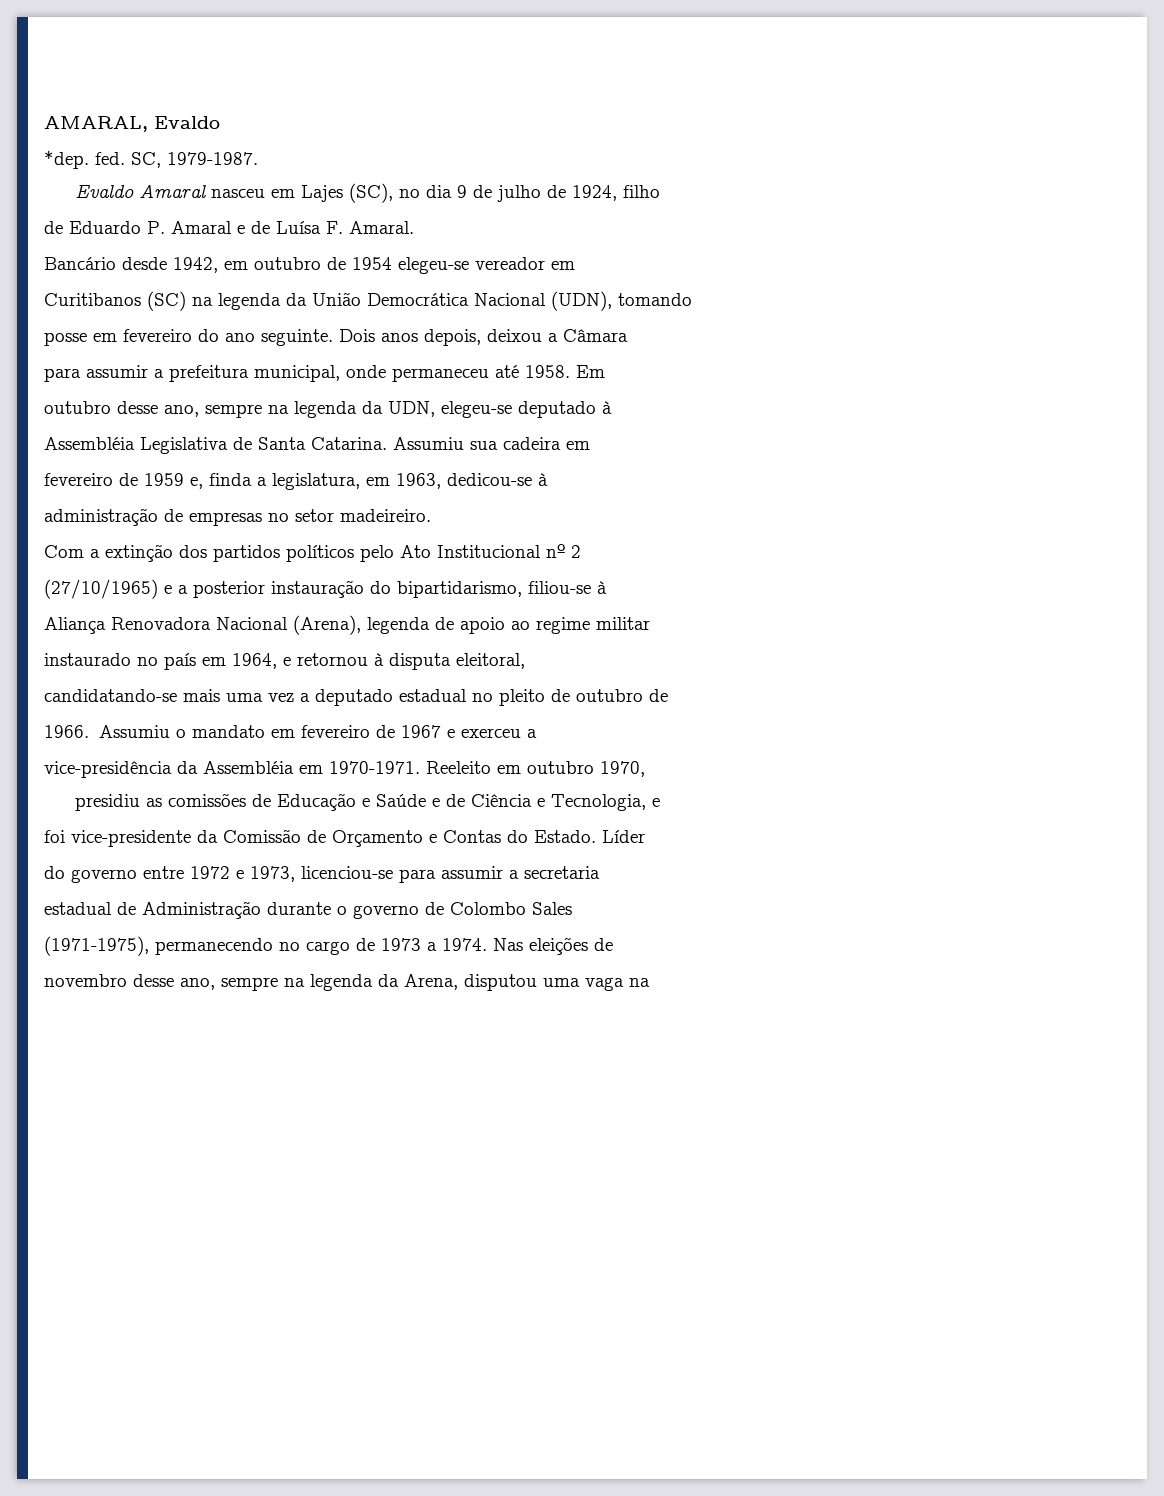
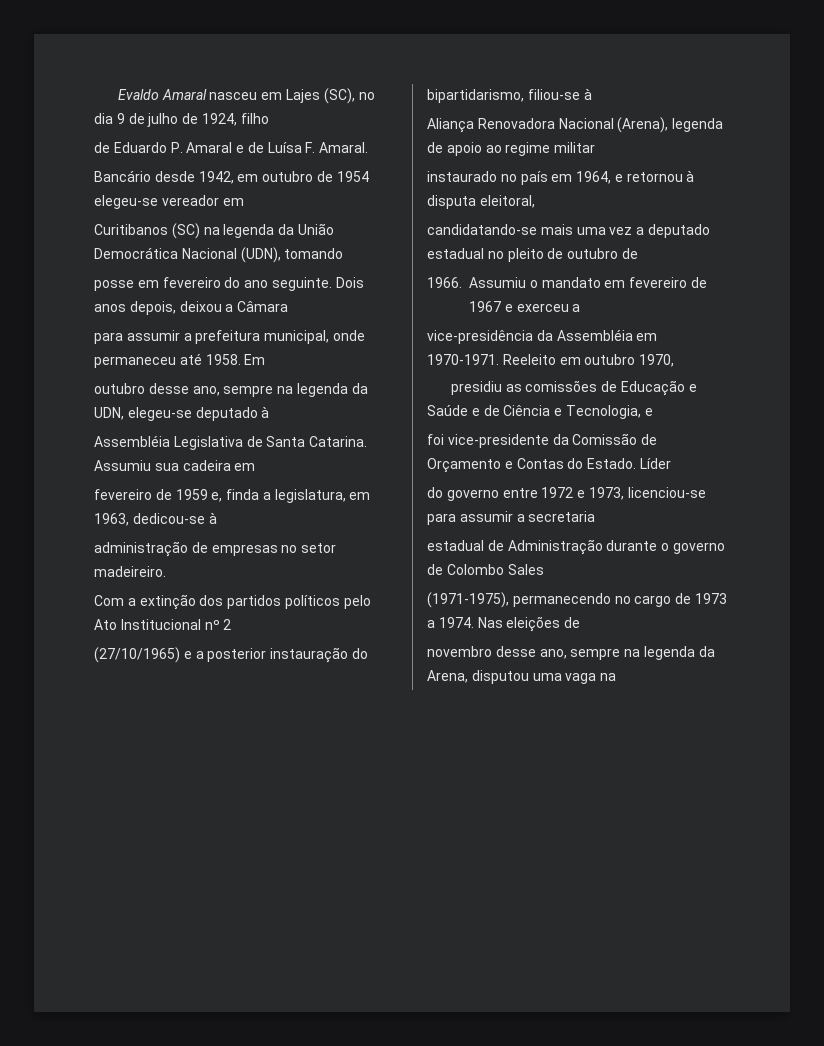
- AMARAL, Evaldo
- *dep. fed. SC, 1979-1987.

